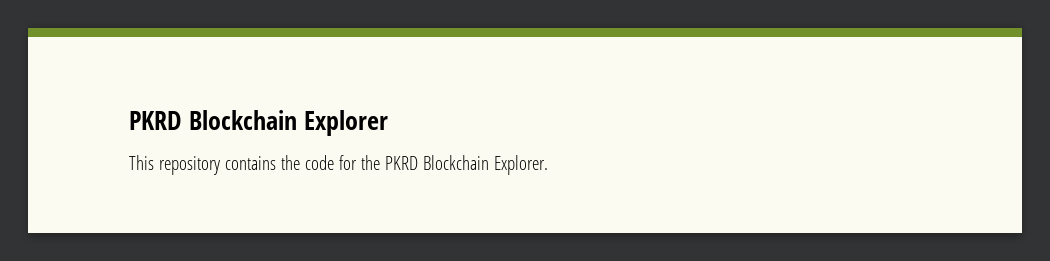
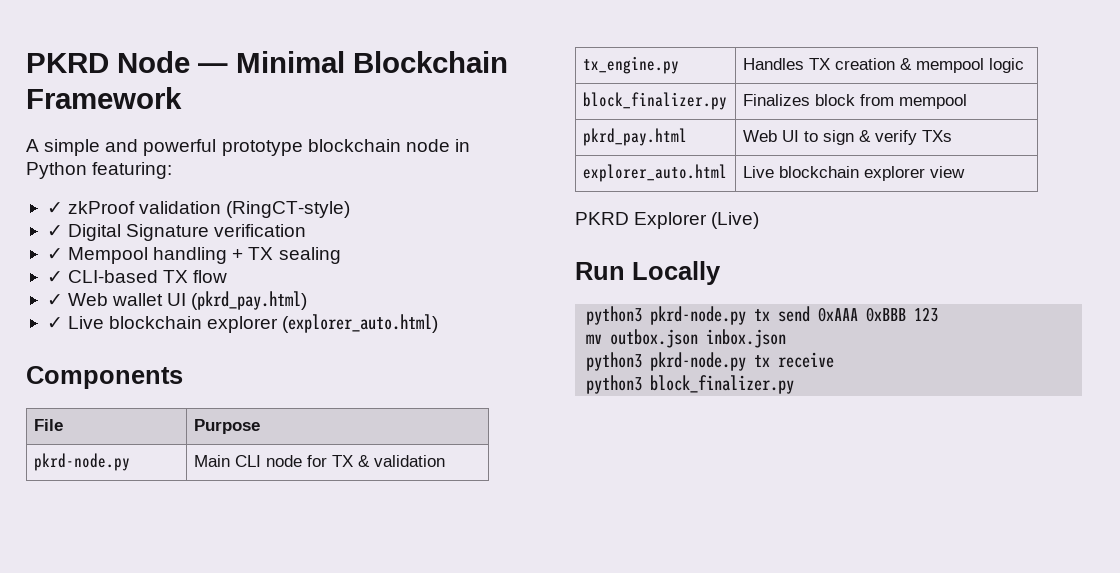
- PKRD Blockchain Explorer
- This repository contains the code for the PKRD Blockchain Explorer.
+ PKRD Node — Minimal Blockchain Framework
+ A simple and powerful prototype blockchain node in Python featuring:
+ ✓ zkProof validation (RingCT-style)
+ ✓ Digital Signature verification
+ ✓ Mempool handling + TX sealing
+ ✓ CLI-based TX flow
+ ✓ Web wallet UI (pkrd_pay.html)
+ ✓ Live blockchain explorer (explorer_auto.html)
+ Components
+ File | Purpose
+ pkrd-node.py | Main CLI node for TX & validation
+ tx_engine.py | Handles TX creation & mempool logic
+ block_finalizer.py | Finalizes block from mempool
+ pkrd_pay.html | Web UI to sign & verify TXs
+ explorer_auto.html | Live blockchain explorer view
+ PKRD Explorer (Live)
+ Run Locally
+ python3 pkrd-node.py tx send 0xAAA 0xBBB 123
+ mv outbox.json inbox.json
+ python3 pkrd-node.py tx receive
+ python3 block_finalizer.py

